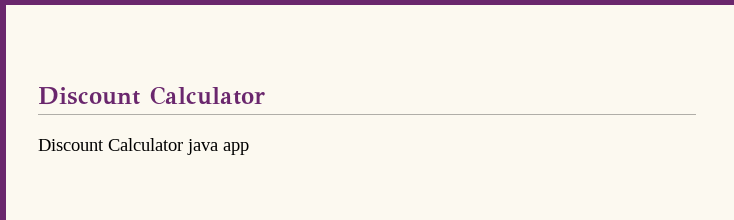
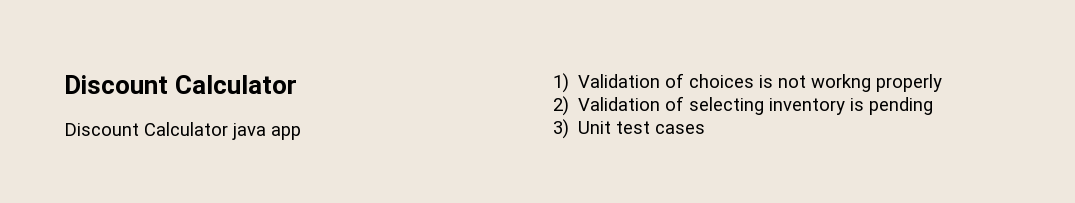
+ 1) Validation of choices is not workng properly
+ 2) Validation of selecting inventory is pending
+ 3) Unit test cases

